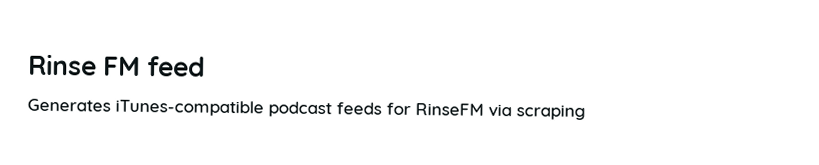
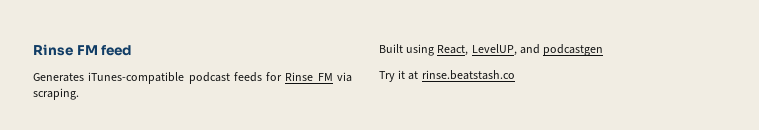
- Generates iTunes-compatible podcast feeds for RinseFM via scraping
+ Generates iTunes-compatible podcast feeds for Rinse FM via scraping.
+ Built using React, LevelUP, and podcastgen
+ Try it at rinse.beatstash.co

